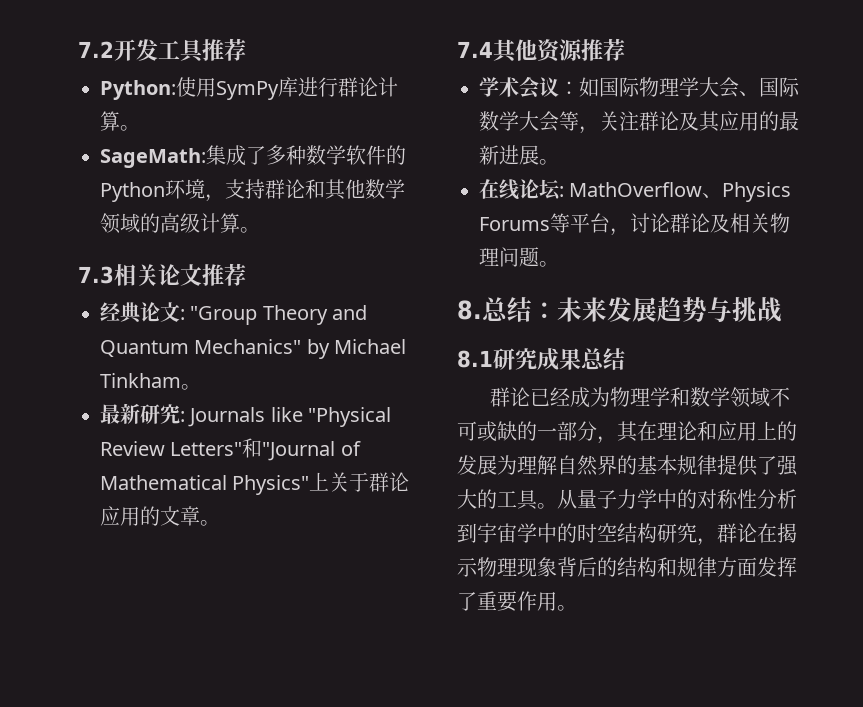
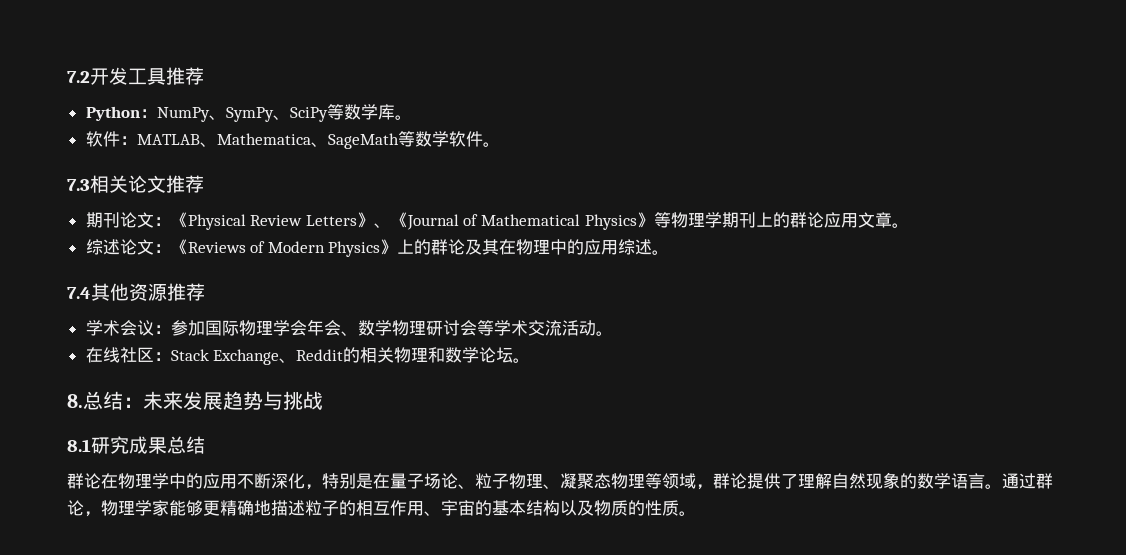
- Python:使用SymPy库进行群论计算。
- SageMath:集成了多种数学软件的Python环境，支持群论和其他数学领域的高级计算。
+ Python：NumPy、SymPy、SciPy等数学库。
+ 软件：MATLAB、Mathematica、SageMath等数学软件。
- 经典论文: "Group Theory and Quantum Mechanics" by Michael Tinkham。
- 最新研究: Journals like "Physical Review Letters"和"Journal of Mathematical Physics"上关于群论应用的文章。
+ 期刊论文：《Physical Review Letters》、《Journal of Mathematical Physics》等物理学期刊上的群论应用文章。
+ 综述论文：《Reviews of Modern Physics》上的群论及其在物理中的应用综述。
- 学术会议：如国际物理学大会、国际数学大会等，关注群论及其应用的最新进展。
- 在线论坛: MathOverflow、Physics Forums等平台，讨论群论及相关物理问题。
+ 学术会议：参加国际物理学会年会、数学物理研讨会等学术交流活动。
+ 在线社区：Stack Exchange、Reddit的相关物理和数学论坛。
- 群论已经成为物理学和数学领域不可或缺的一部分，其在理论和应用上的发展为理解自然界的基本规律提供了强大的工具。从量子力学中的对称性分析到宇宙学中的时空结构研究，群论在揭示物理现象背后的结构和规律方面发挥了重要作用。
+ 群论在物理学中的应用不断深化，特别是在量子场论、粒子物理、凝聚态物理等领域，群论提供了理解自然现象的数学语言。通过群论，物理学家能够更精确地描述粒子的相互作用、宇宙的基本结构以及物质的性质。

